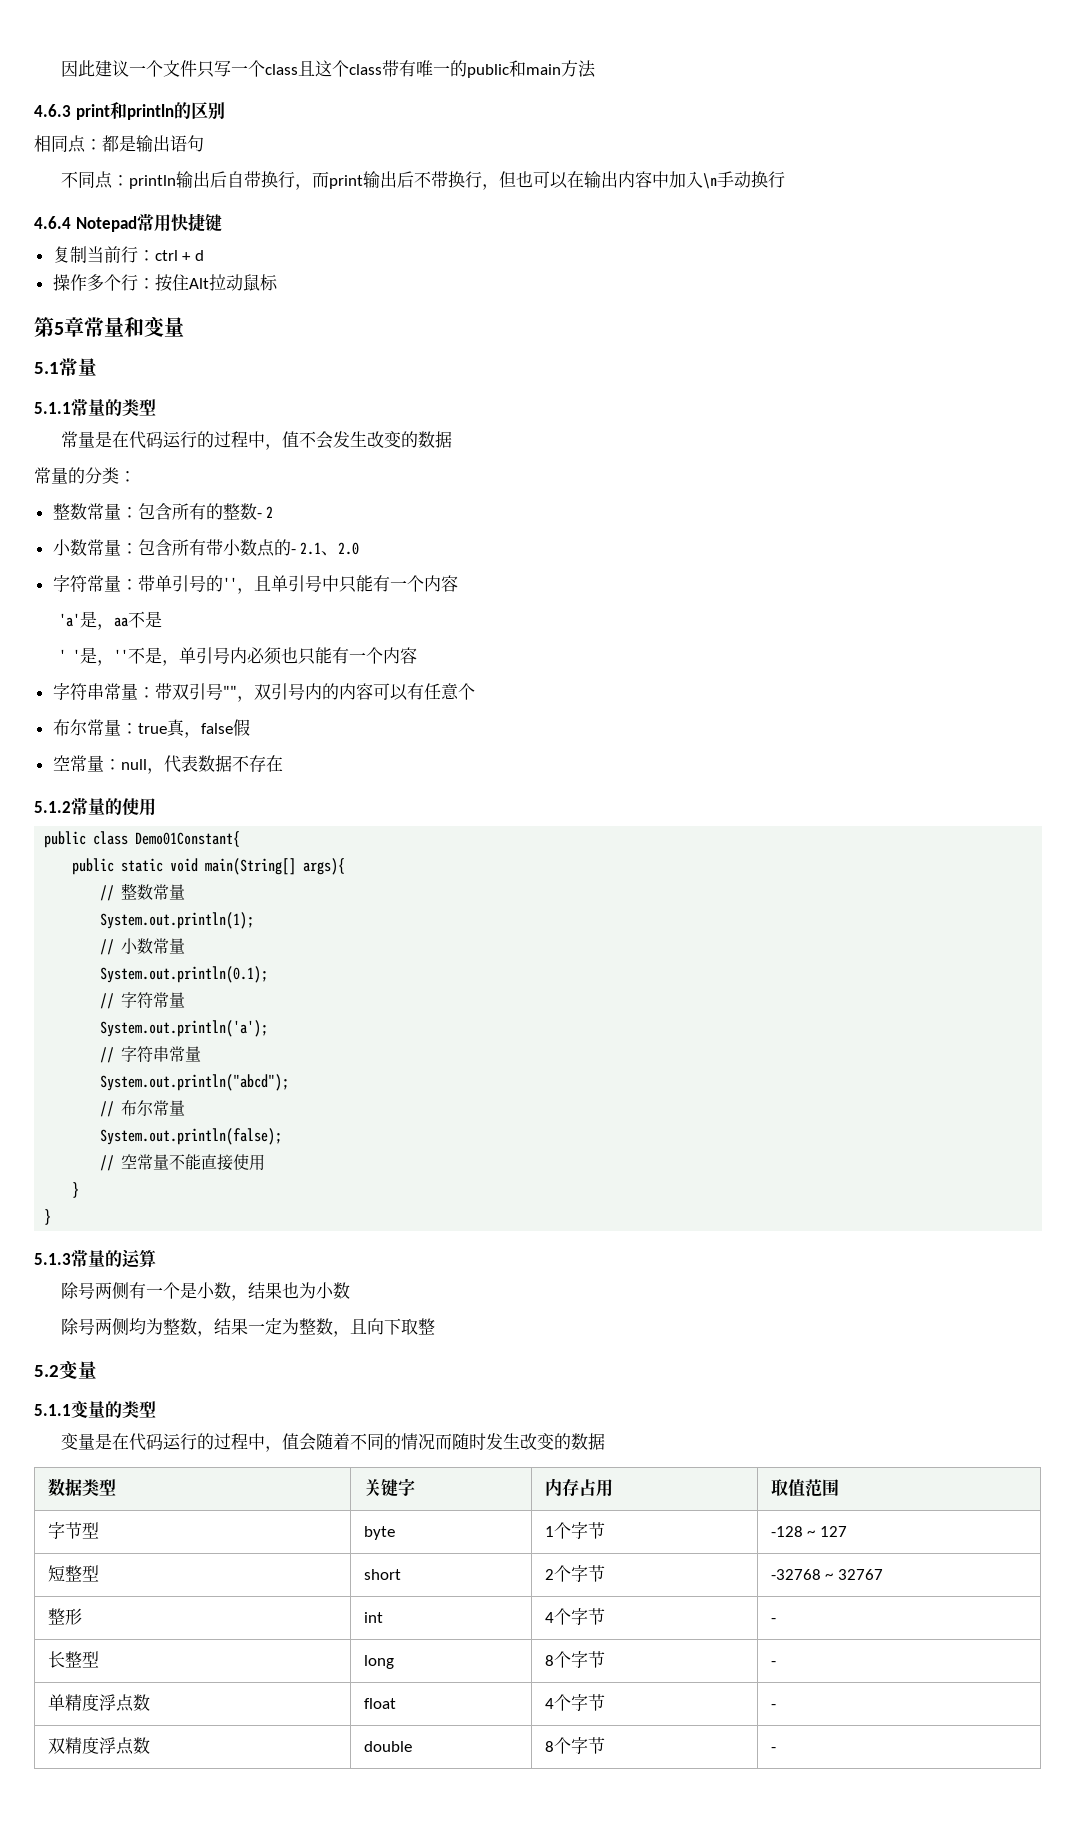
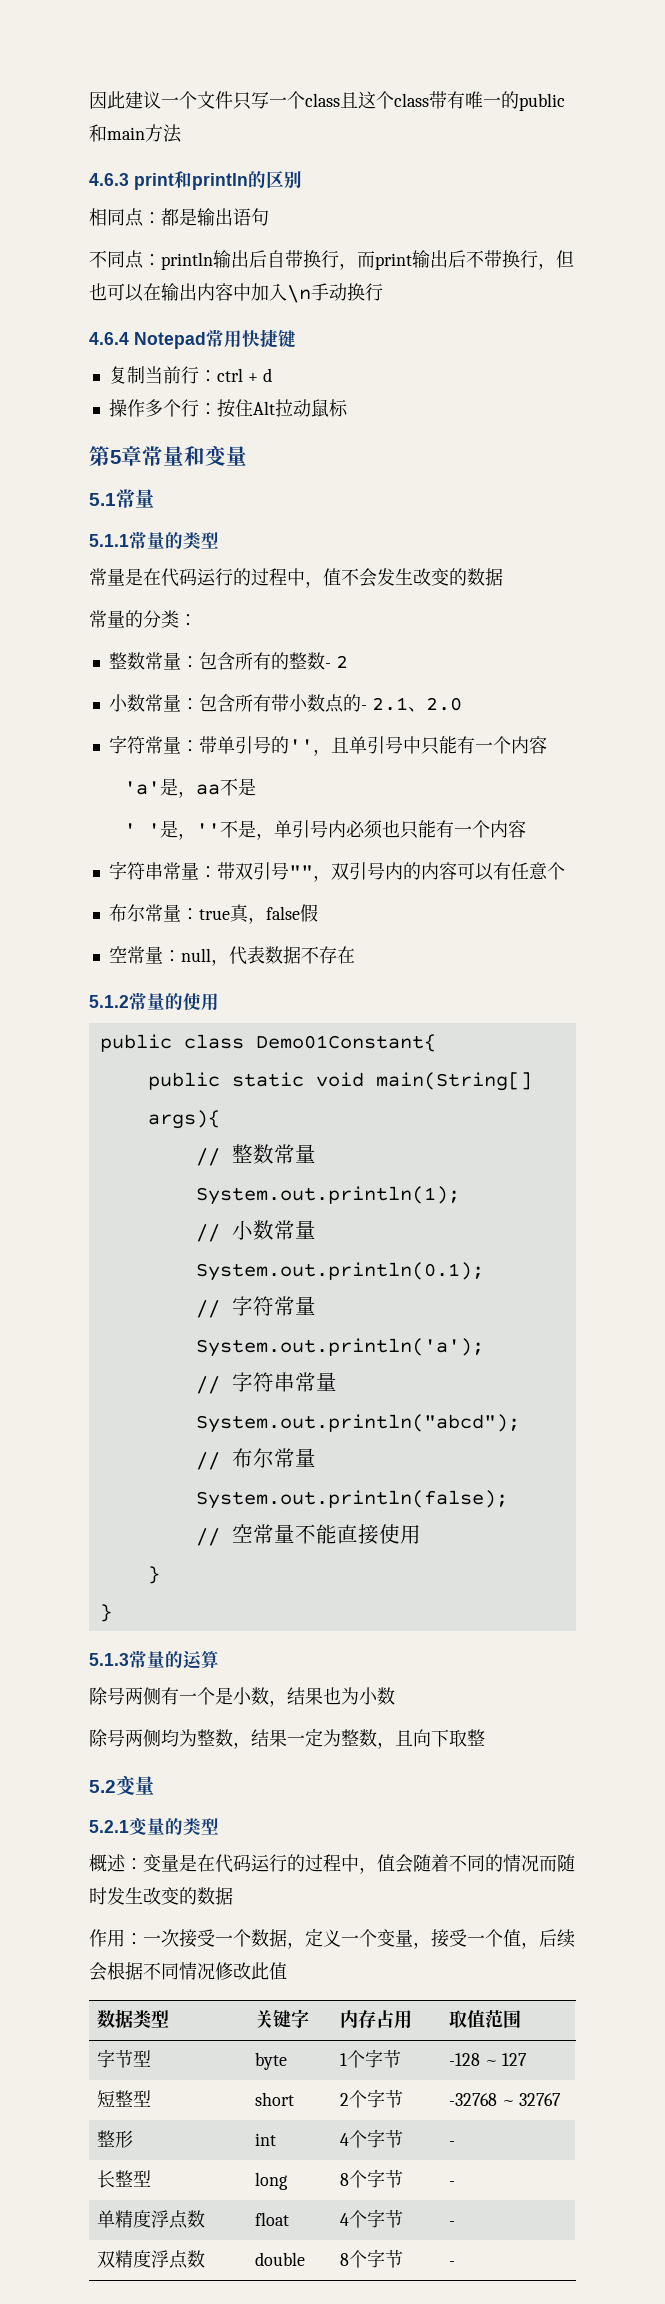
- 5.1.1变量的类型
+ 5.2.1变量的类型
- 变量是在代码运行的过程中，值会随着不同的情况而随时发生改变的数据
+ 概述：变量是在代码运行的过程中，值会随着不同的情况而随时发生改变的数据
+ 作用：一次接受一个数据，定义一个变量，接受一个值，后续会根据不同情况修改此值

